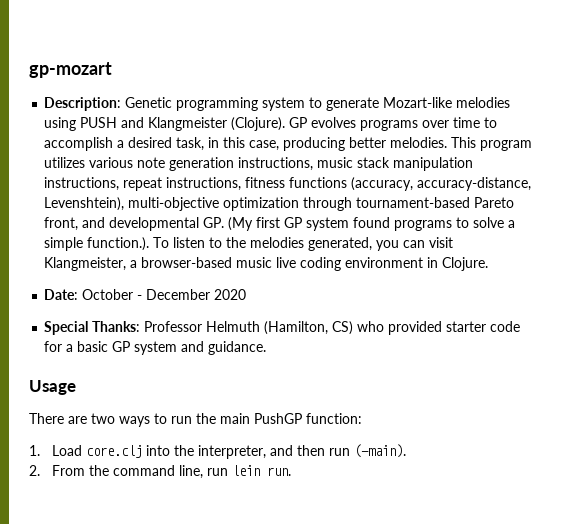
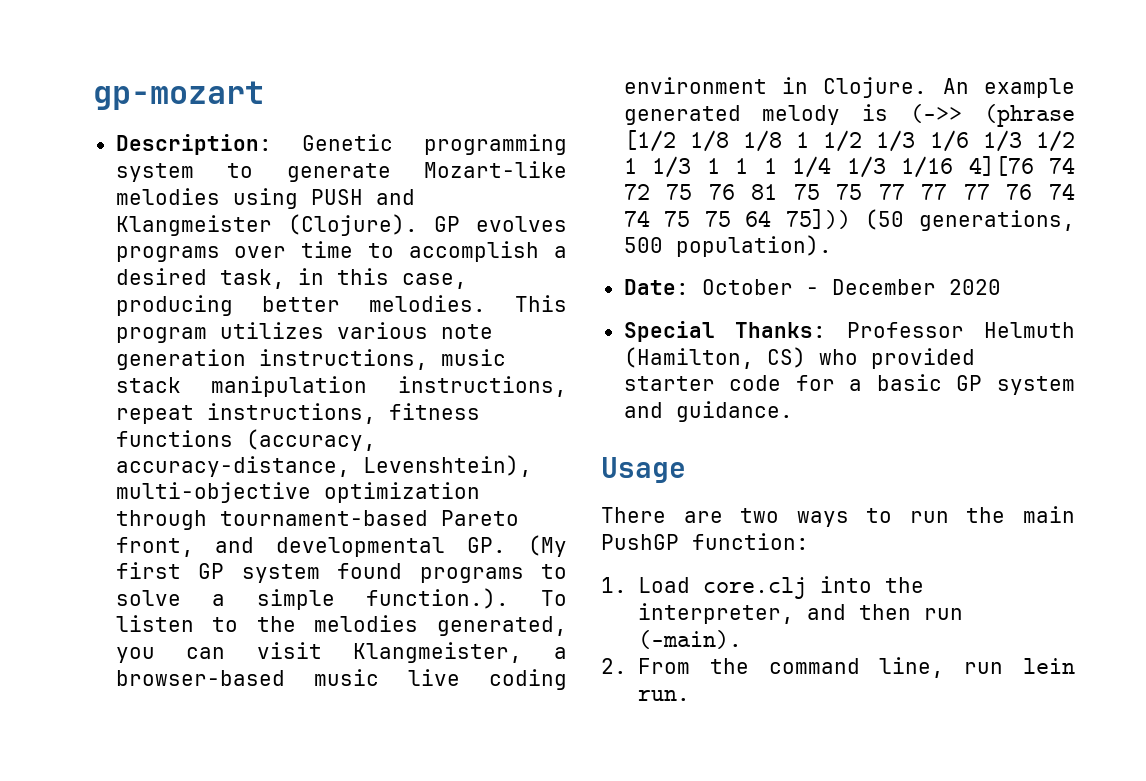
+ An example generated melody is (->> (phrase [1/2 1/8 1/8 1 1/2 1/3 1/6 1/3 1/2 1 1/3 1 1 1 1/4 1/3 1/16 4][76 74 72 75 76 81 75 75 77 77 77 76 74 74 75 75 64 75])) (50 generations, 500 population).

